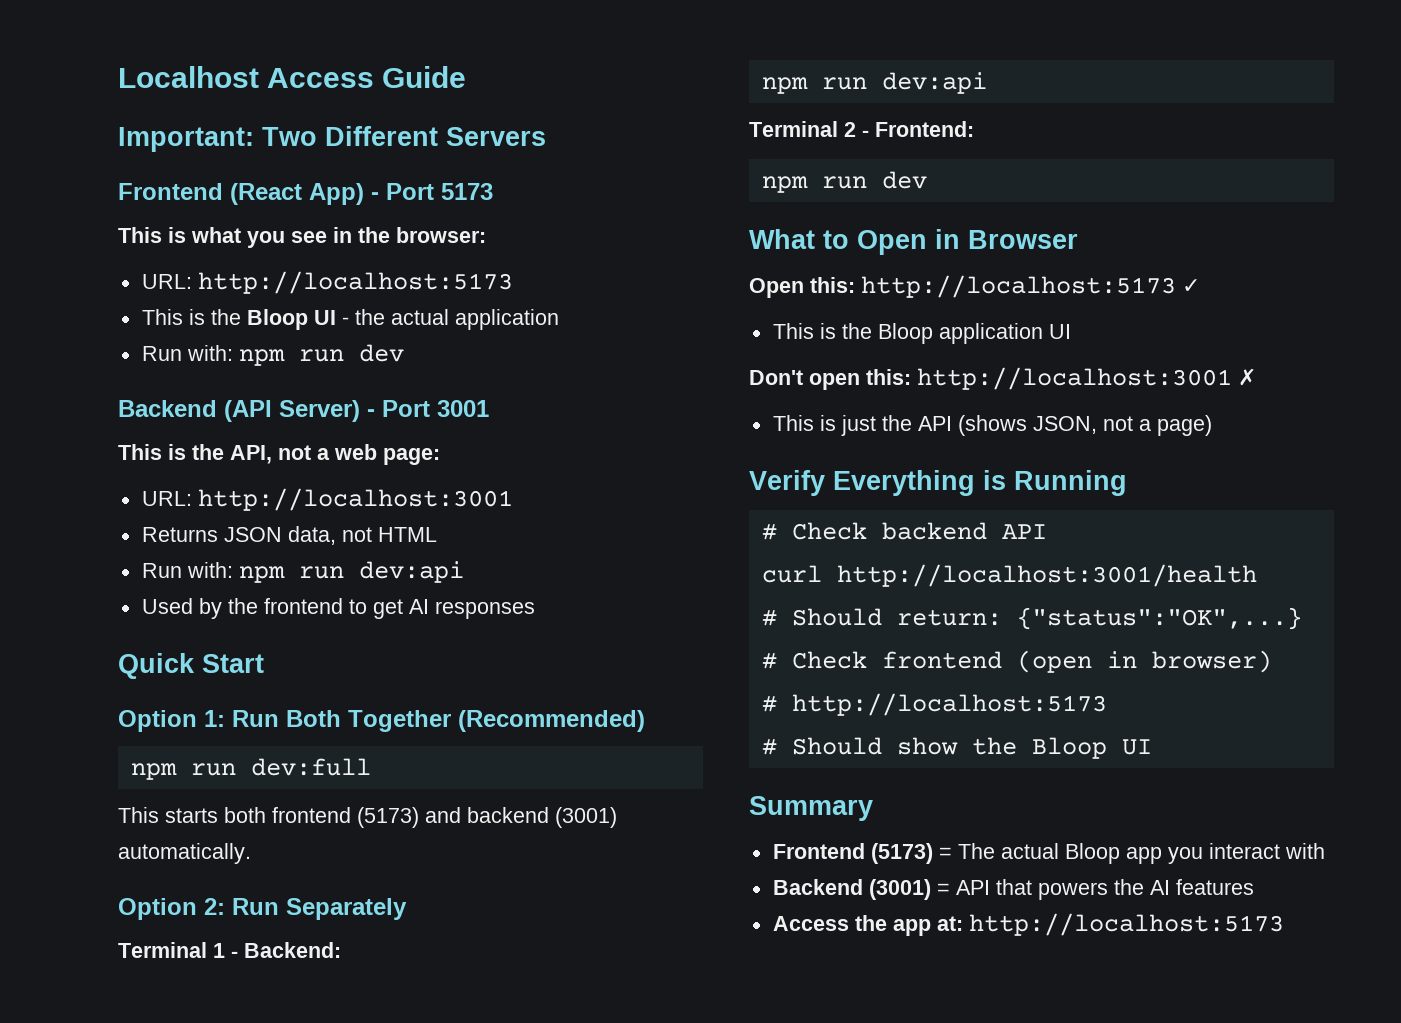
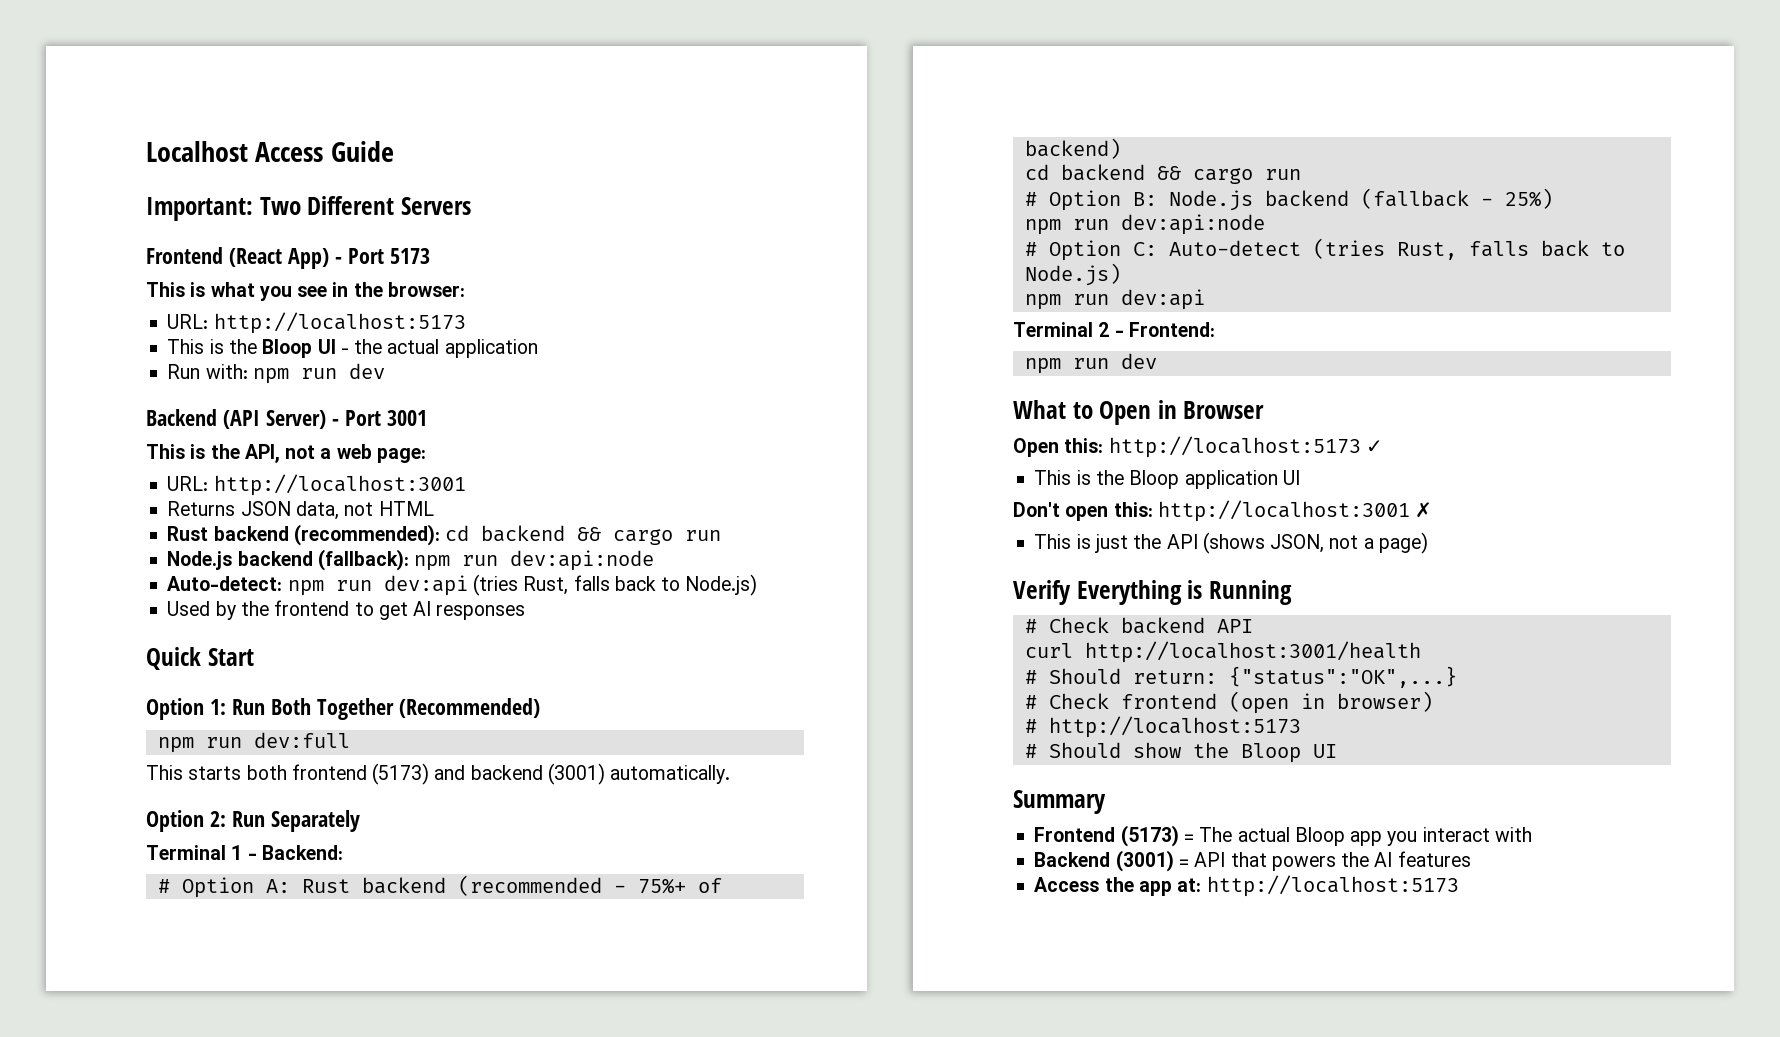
- Run with: npm run dev:api
+ Rust backend (recommended): cd backend && cargo run
+ Node.js backend (fallback): npm run dev:api:node
+ Auto-detect: npm run dev:api (tries Rust, falls back to Node.js)
+ # Option A: Rust backend (recommended - 75%+ of backend)
+ cd backend && cargo run
+ # Option B: Node.js backend (fallback - 25%)
+ npm run dev:api:node
+ # Option C: Auto-detect (tries Rust, falls back to Node.js)

